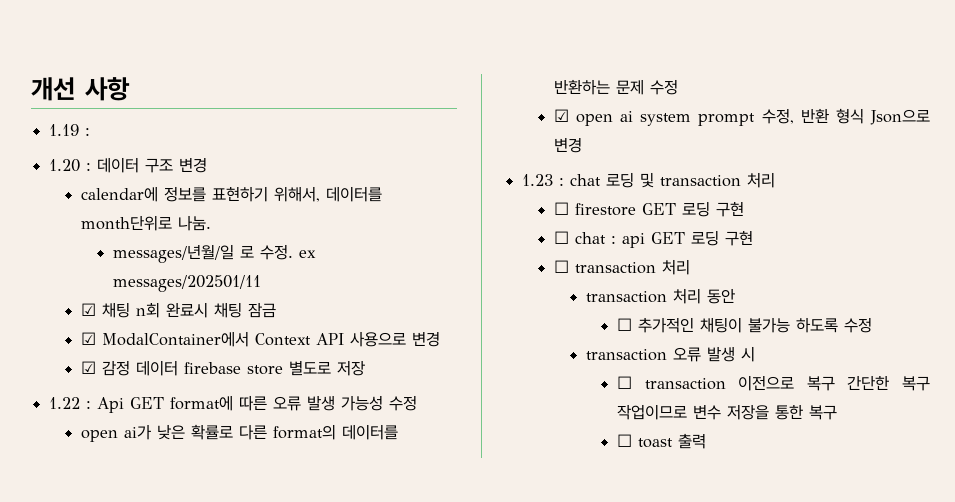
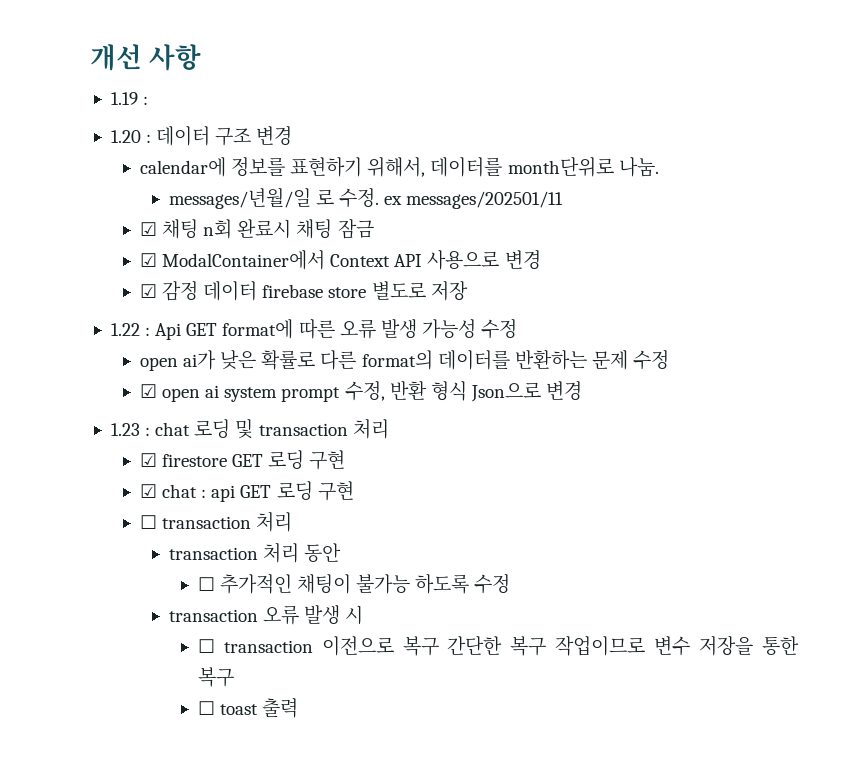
- ☐ firestore GET 로딩 구현
+ ☑ firestore GET 로딩 구현
- ☐ chat : api GET 로딩 구현
+ ☑ chat : api GET 로딩 구현

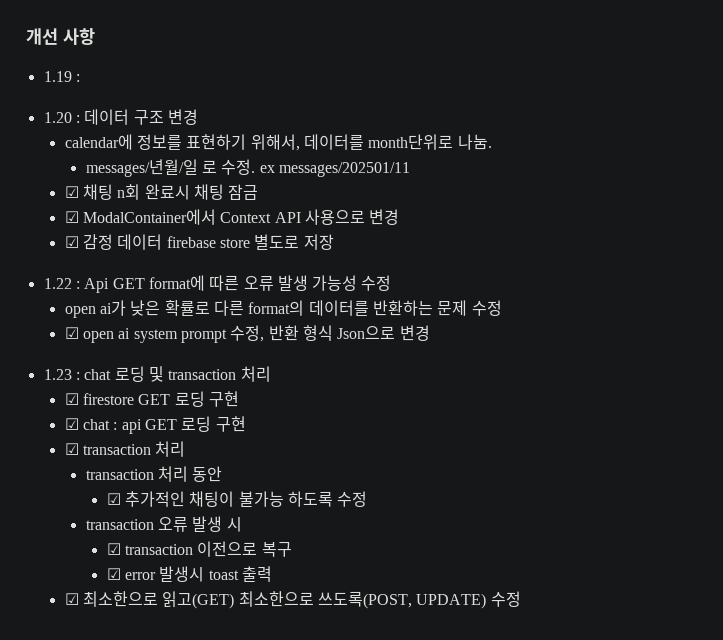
- ☐ transaction 처리
+ ☑ transaction 처리
- ☐ 추가적인 채팅이 불가능 하도록 수정
+ ☑ 추가적인 채팅이 불가능 하도록 수정
- ☐ transaction 이전으로 복구 간단한 복구 작업이므로 변수 저장을 통한 복구
- ☐ toast 출력
+ ☑ transaction 이전으로 복구
+ ☑ error 발생시 toast 출력
+ ☑ 최소한으로 읽고(GET) 최소한으로 쓰도록(POST, UPDATE) 수정

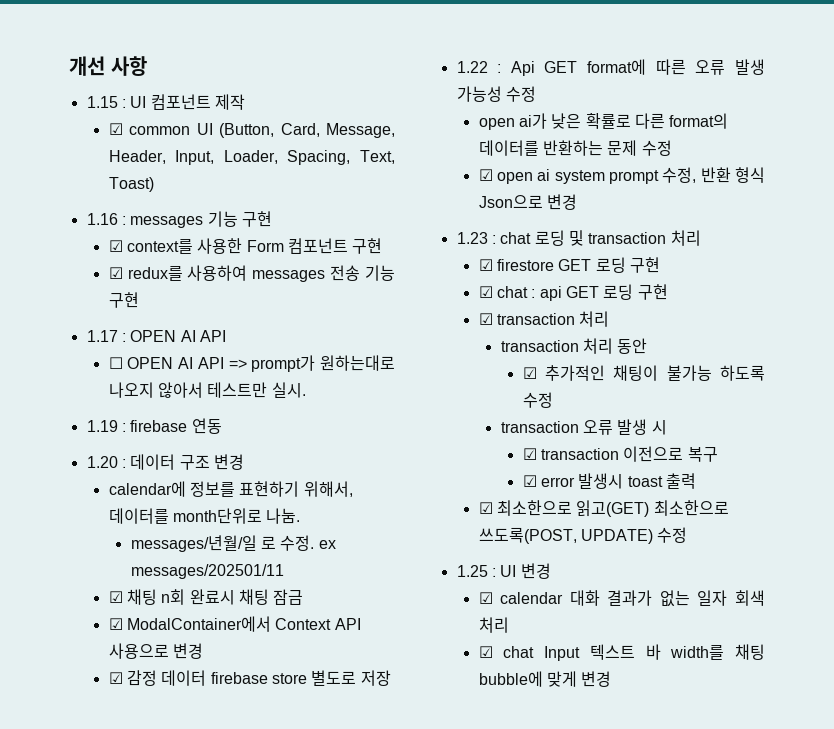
+ 1.15 : UI 컴포넌트 제작
+ ☑ common UI (Button, Card, Message, Header, Input, Loader, Spacing, Text, Toast)
+ 1.16 : messages 기능 구현
+ ☑ context를 사용한 Form 컴포넌트 구현
+ ☑ redux를 사용하여 messages 전송 기능 구현
+ 1.17 : OPEN AI API
+ ☐ OPEN AI API => prompt가 원하는대로 나오지 않아서 테스트만 실시.
- 1.19 :
+ 1.19 : firebase 연동
+ 1.25 : UI 변경
+ ☑ calendar 대화 결과가 없는 일자 회색 처리
+ ☑ chat Input 텍스트 바 width를 채팅 bubble에 맞게 변경

